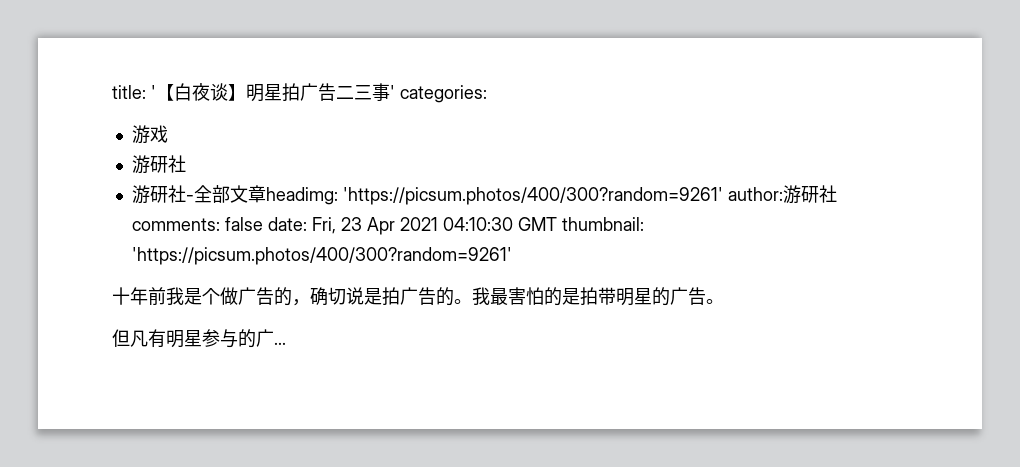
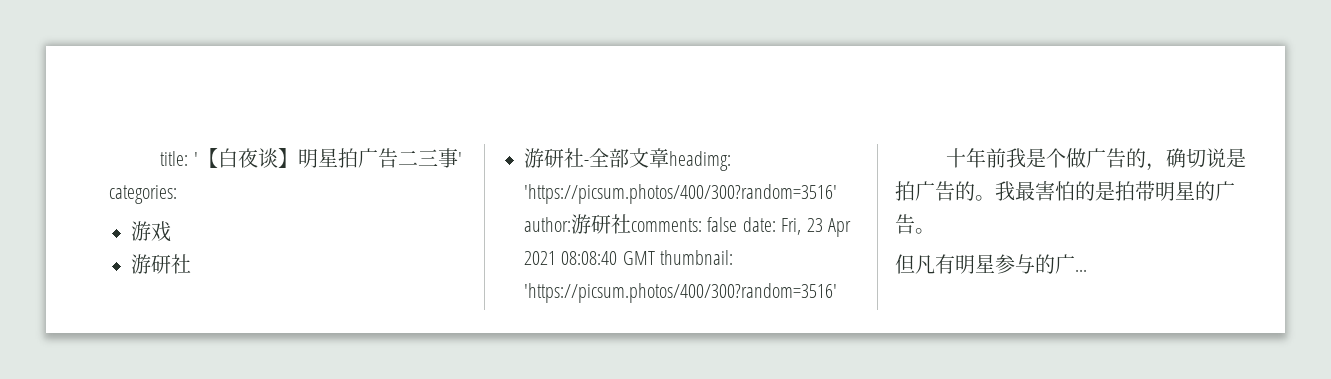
- 游研社-全部文章headimg: 'https://picsum.photos/400/300?random=9261' author:游研社comments: false date: Fri, 23 Apr 2021 04:10:30 GMT thumbnail: 'https://picsum.photos/400/300?random=9261'
+ 游研社-全部文章headimg: 'https://picsum.photos/400/300?random=3516' author:游研社comments: false date: Fri, 23 Apr 2021 08:08:40 GMT thumbnail: 'https://picsum.photos/400/300?random=3516'

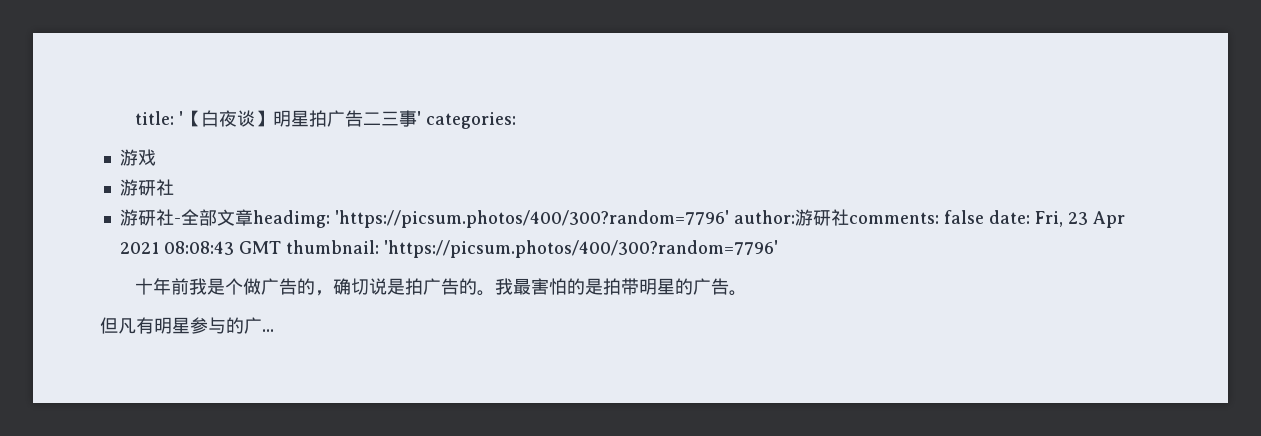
- 游研社-全部文章headimg: 'https://picsum.photos/400/300?random=3516' author:游研社comments: false date: Fri, 23 Apr 2021 08:08:40 GMT thumbnail: 'https://picsum.photos/400/300?random=3516'
+ 游研社-全部文章headimg: 'https://picsum.photos/400/300?random=7796' author:游研社comments: false date: Fri, 23 Apr 2021 08:08:43 GMT thumbnail: 'https://picsum.photos/400/300?random=7796'

